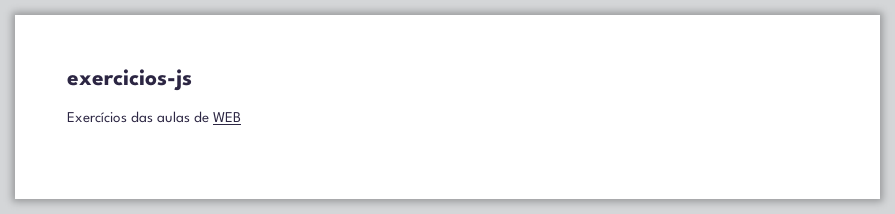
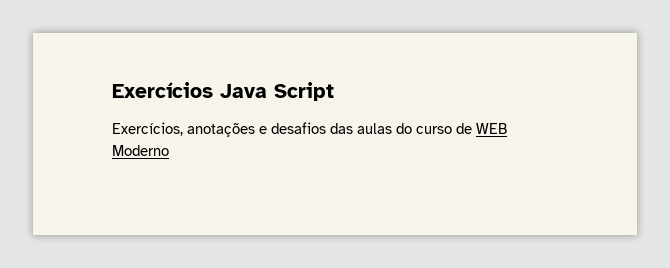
- exercicios-js
- Exercícios das aulas de WEB
+ Exercícios Java Script
+ Exercícios, anotações e desafios das aulas do curso de WEB Moderno

